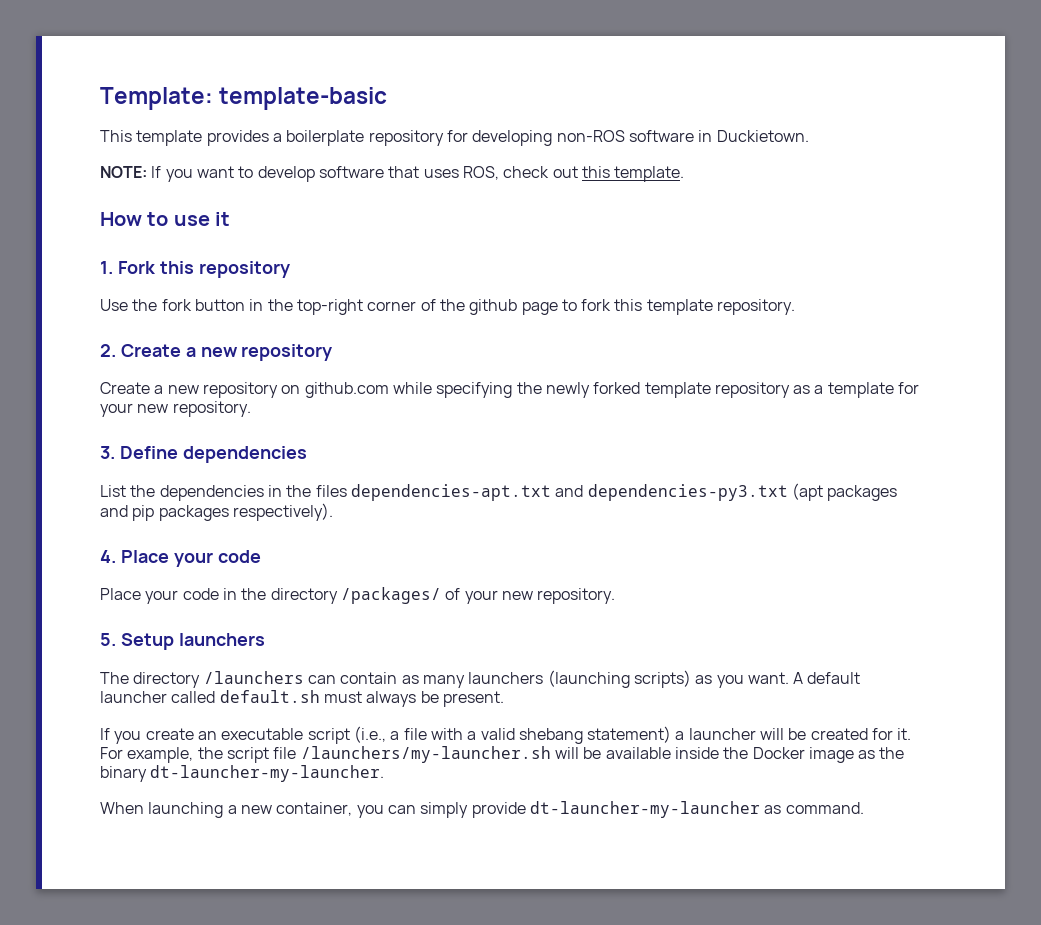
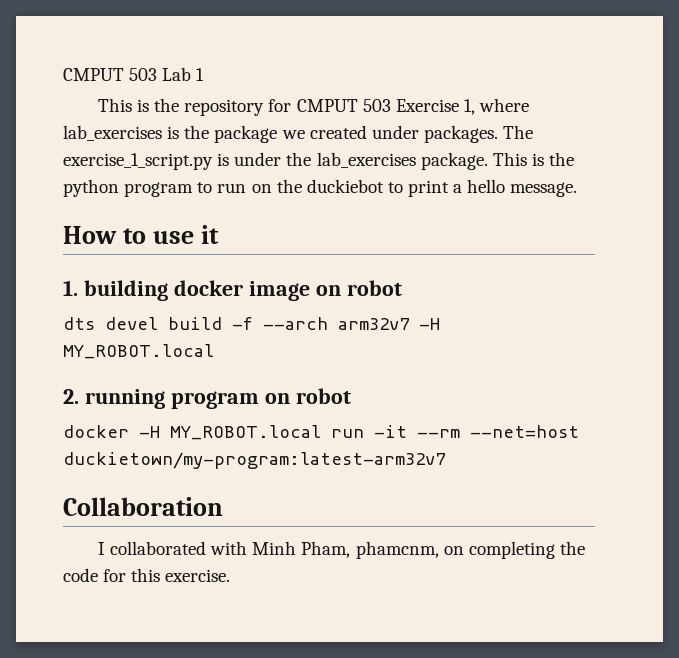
- Template: template-basic
- This template provides a boilerplate repository for developing non-ROS software in Duckietown.
- NOTE: If you want to develop software that uses ROS, check out this template.
+ CMPUT 503 Lab 1
+ This is the repository for CMPUT 503 Exercise 1, where lab_exercises is the package we created under packages. The exercise_1_script.py is under the lab_exercises package. This is the python program to run on the duckiebot to print a hello message.
- 1. Fork this repository
- Use the fork button in the top-right corner of the github page to fork this template repository.
- 2. Create a new repository
- Create a new repository on github.com while specifying the newly forked template repository as a template for your new repository.
- 3. Define dependencies
- List the dependencies in the files dependencies-apt.txt and dependencies-py3.txt (apt packages and pip packages respectively).
- 4. Place your code
- Place your code in the directory /packages/ of your new repository.
- 5. Setup launchers
- The directory /launchers can contain as many launchers (launching scripts) as you want. A default launcher called default.sh must always be present.
- If you create an executable script (i.e., a file with a valid shebang statement) a launcher will be created for it. For example, the script file /launchers/my-launcher.sh will be available inside the Docker image as the binary dt-launcher-my-launcher.
- When launching a new container, you can simply provide dt-launcher-my-launcher as command.
+ 1. building docker image on robot
+ dts devel build -f --arch arm32v7 -H MY_ROBOT.local
+ 2. running program on robot
+ docker -H MY_ROBOT.local run -it --rm --net=host duckietown/my-program:latest-arm32v7
+ Collaboration
+ I collaborated with Minh Pham, phamcnm, on completing the code for this exercise.

